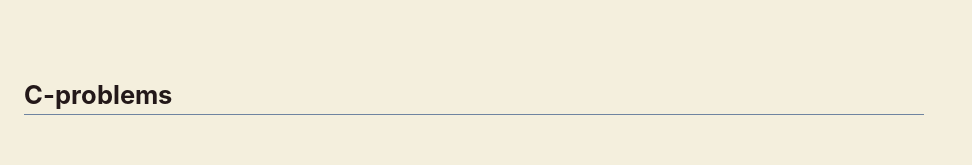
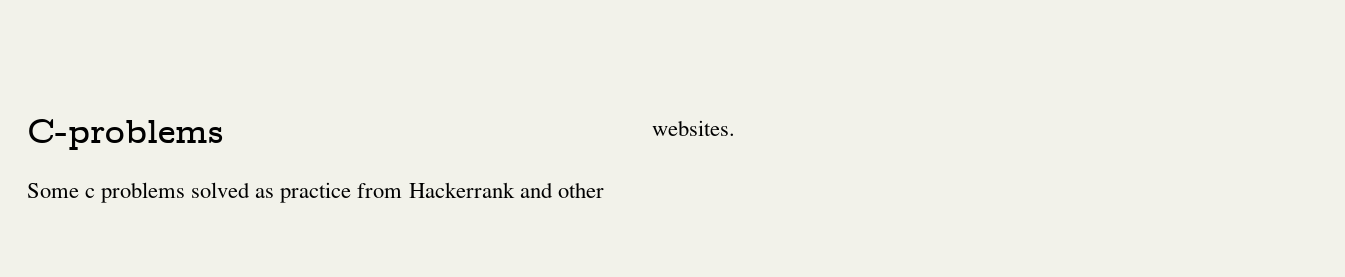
+ Some c problems solved as practice from Hackerrank and other websites.

